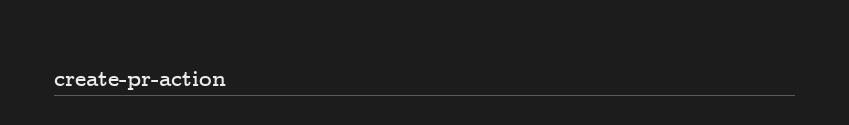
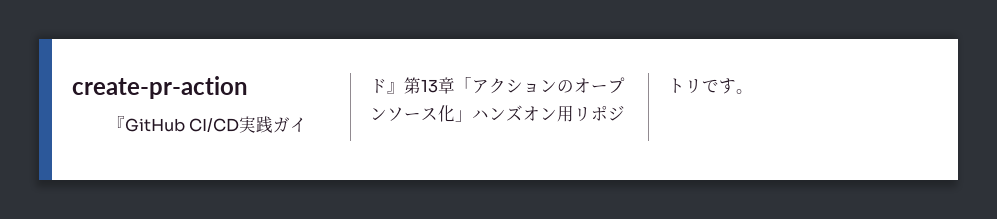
+ 『GitHub CI/CD実践ガイド』第13章「アクションのオープンソース化」ハンズオン用リポジトリです。

